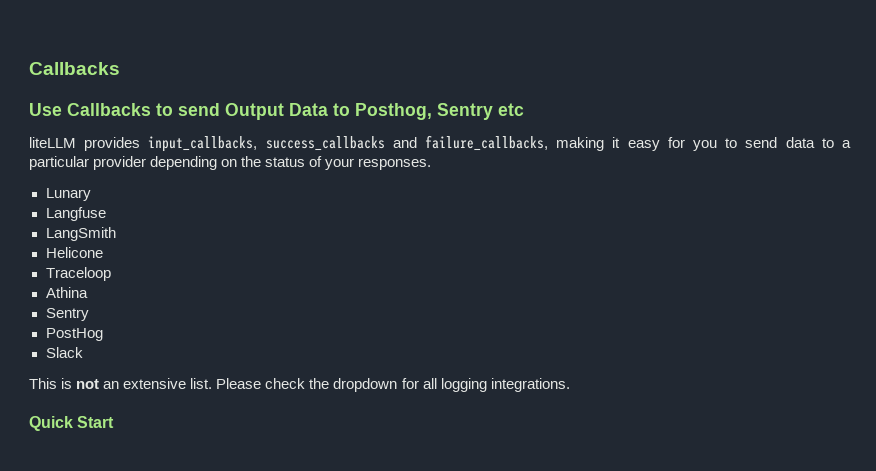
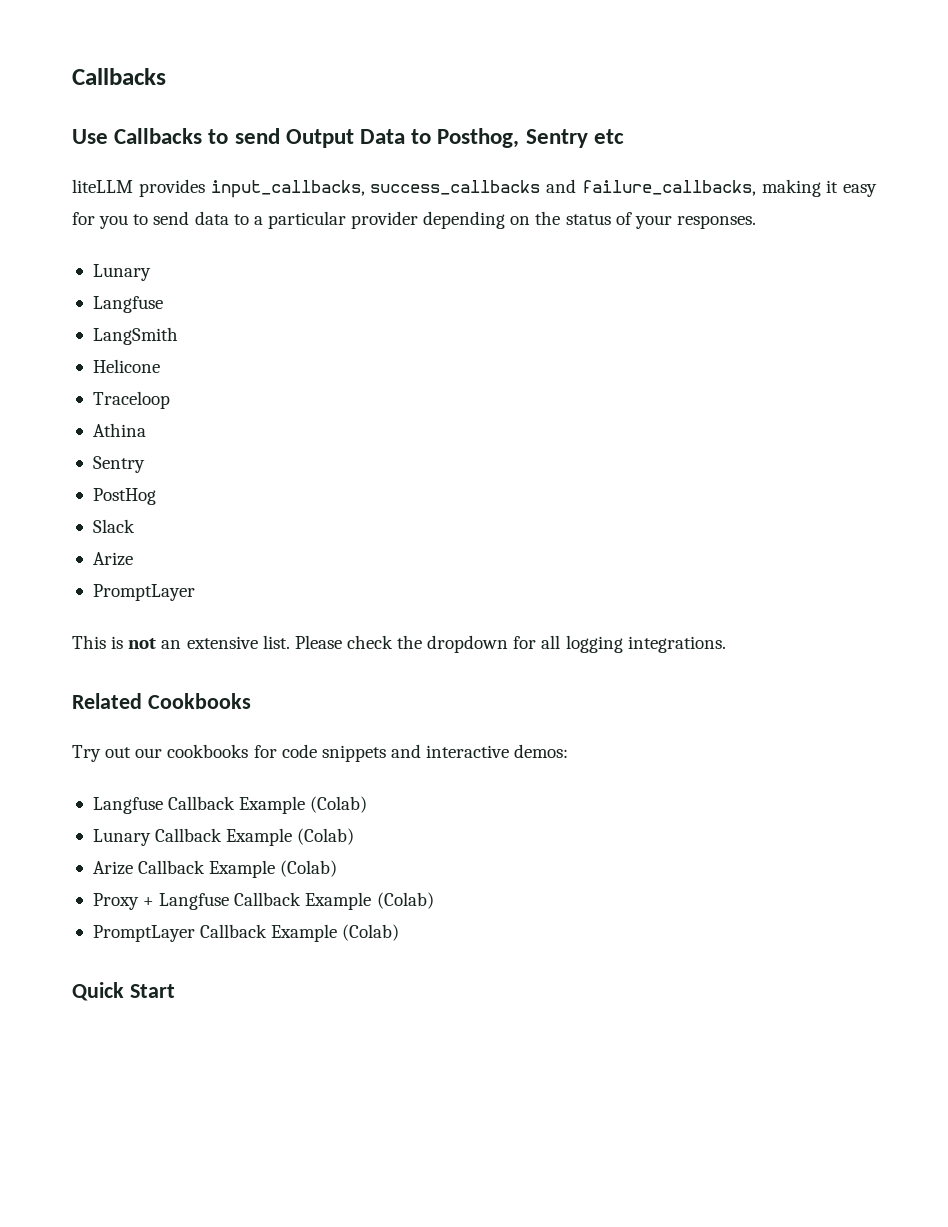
  Slack
+ Arize
+ PromptLayer
+ Related Cookbooks
+ Try out our cookbooks for code snippets and interactive demos:
+ Langfuse Callback Example (Colab)
+ Lunary Callback Example (Colab)
+ Arize Callback Example (Colab)
+ Proxy + Langfuse Callback Example (Colab)
+ PromptLayer Callback Example (Colab)

